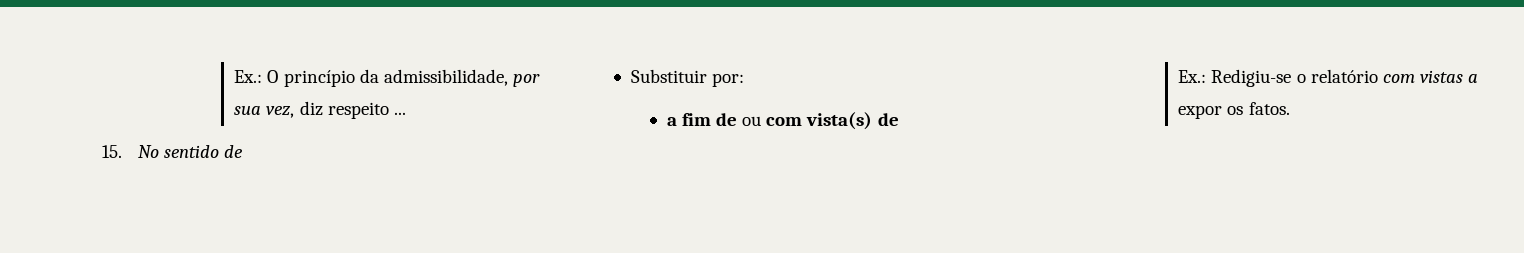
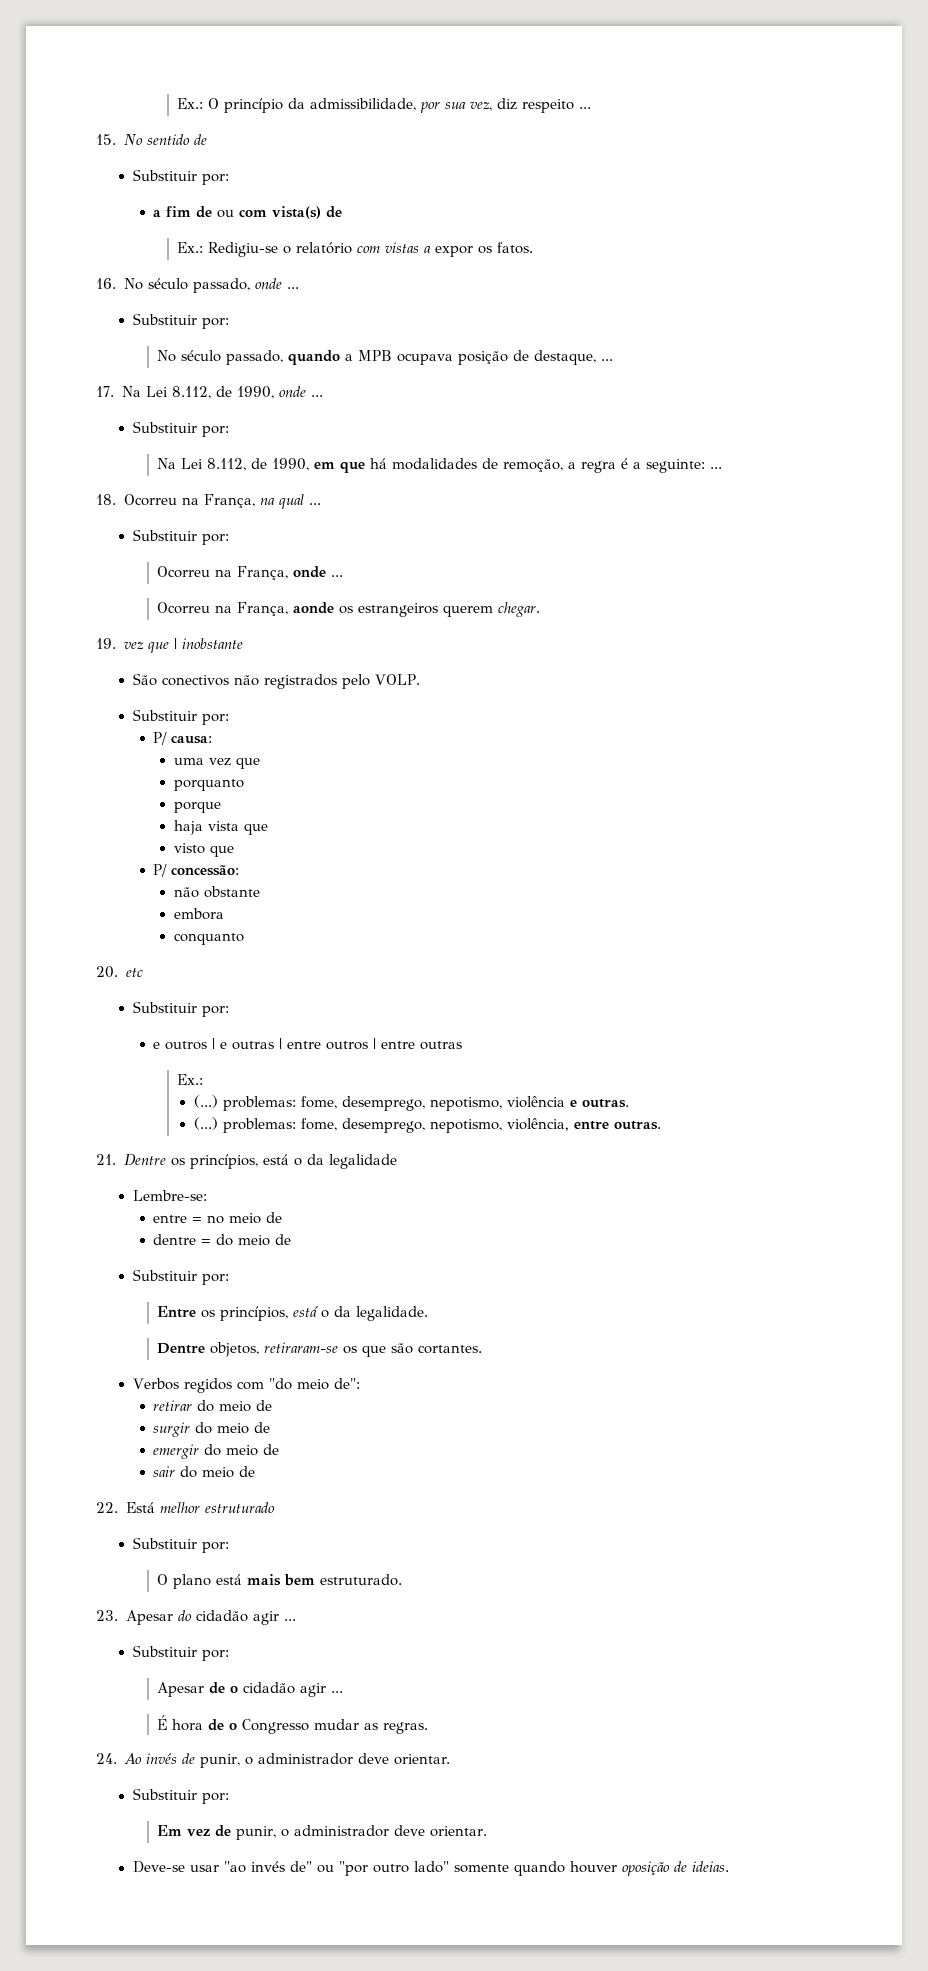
+ 16. No século passado, onde ...
+ Substituir por:
+ No século passado, quando a MPB ocupava posição de destaque, ...
+ 17. Na Lei 8.112, de 1990, onde ...
+ Substituir por:
+ Na Lei 8.112, de 1990, em que há modalidades de remoção, a regra é a seguinte: ...
+ 18. Ocorreu na França, na qual ...
+ Substituir por:
+ Ocorreu na França, onde ...
+ Ocorreu na França, aonde os estrangeiros querem chegar.
+ 19. vez que | inobstante
+ São conectivos não registrados pelo VOLP.
+ Substituir por:
+ P/ causa:
+ uma vez que
+ porquanto
+ porque
+ haja vista que
+ visto que
+ P/ concessão:
+ não obstante
+ embora
+ conquanto
+ 20. etc
+ Substituir por:
+ e outros | e outras | entre outros | entre outras
+ Ex.:
+ (...) problemas: fome, desemprego, nepotismo, violência e outras.
+ (...) problemas: fome, desemprego, nepotismo, violência, entre outras.
+ 21. Dentre os princípios, está o da legalidade
+ Lembre-se:
+ entre = no meio de
+ dentre = do meio de
+ Substituir por:
+ Entre os princípios, está o da legalidade.
+ Dentre objetos, retiraram-se os que são cortantes.
+ Verbos regidos com "do meio de":
+ retirar do meio de
+ surgir do meio de
+ emergir do meio de
+ sair do meio de
+ 22. Está melhor estruturado
+ Substituir por:
+ O plano está mais bem estruturado.
+ 23. Apesar do cidadão agir ...
+ Substituir por:
+ Apesar de o cidadão agir ...
+ É hora de o Congresso mudar as regras.
+ 24. Ao invés de punir, o administrador deve orientar.
+ Substituir por:
+ Em vez de punir, o administrador deve orientar.
+ Deve-se usar "ao invés de" ou "por outro lado" somente quando houver oposição de ideias.

